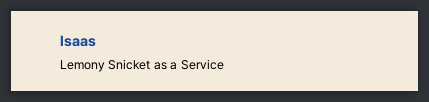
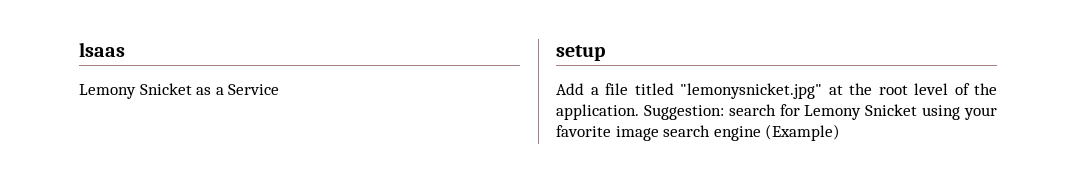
+ setup
+ Add a file titled "lemonysnicket.jpg" at the root level of the application. Suggestion: search for Lemony Snicket using your favorite image search engine (Example)

